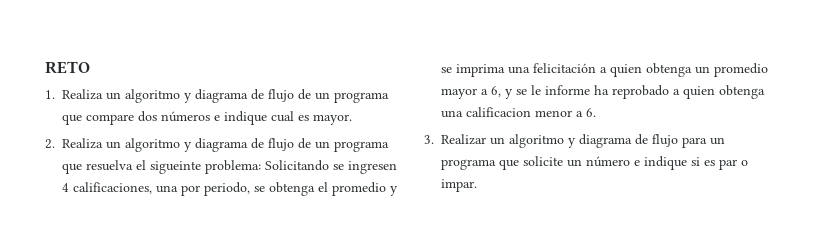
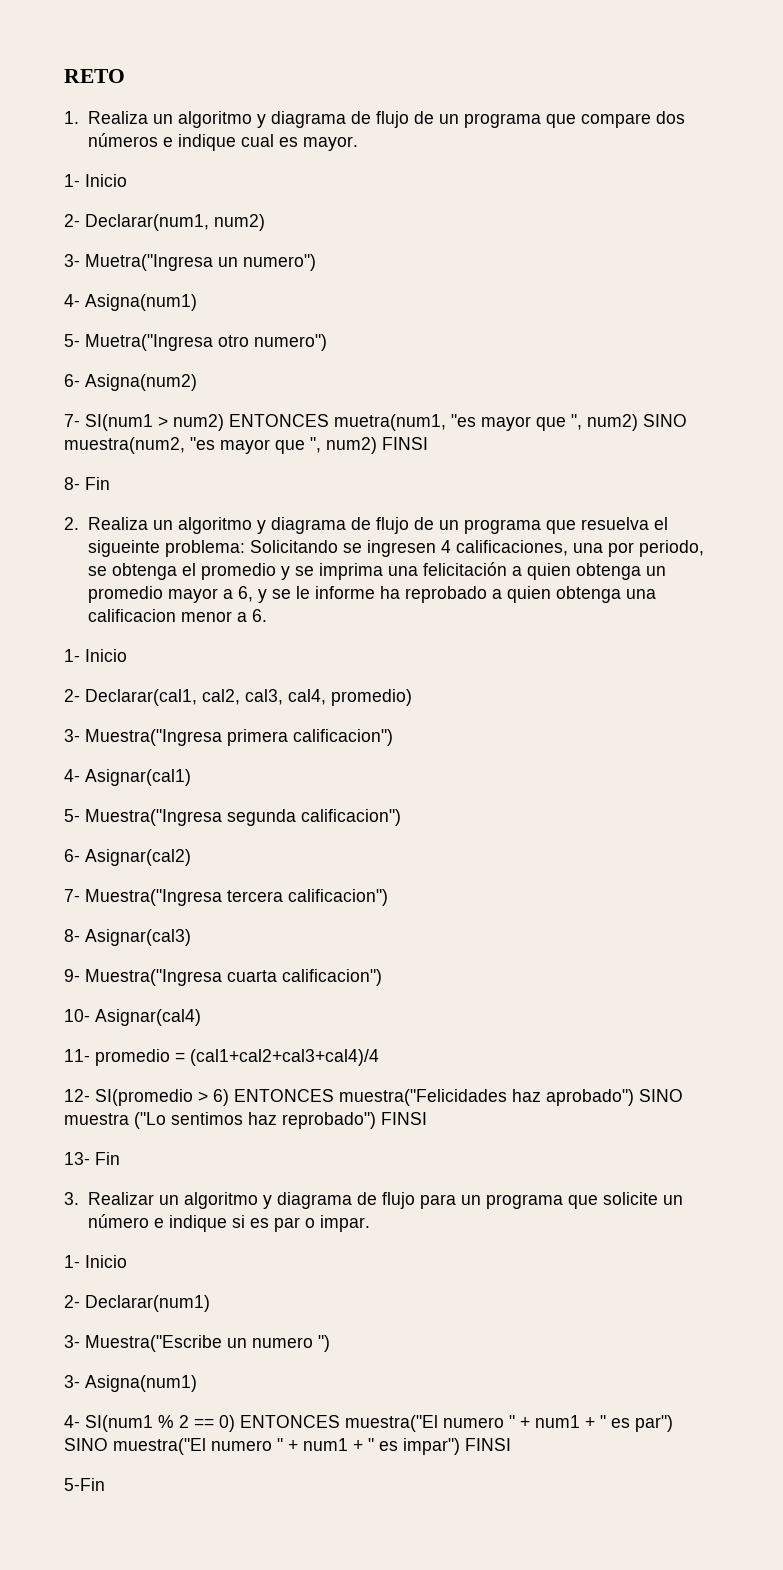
  1. Realiza un algoritmo y diagrama de flujo de un programa que compare dos números e indique cual es mayor.
+ 1- Inicio
+ 2- Declarar(num1, num2)
+ 3- Muetra("Ingresa un numero")
+ 4- Asigna(num1)
+ 5- Muetra("Ingresa otro numero")
+ 6- Asigna(num2)
+ 7- SI(num1 > num2) ENTONCES muetra(num1, "es mayor que ", num2) SINO muestra(num2, "es mayor que ", num2) FINSI
+ 8- Fin
  2. Realiza un algoritmo y diagrama de flujo de un programa que resuelva el sigueinte problema: Solicitando se ingresen 4 calificaciones, una por periodo, se obtenga el promedio y se imprima una felicitación a quien obtenga un promedio mayor a 6, y se le informe ha reprobado a quien obtenga una calificacion menor a 6.
+ 1- Inicio
+ 2- Declarar(cal1, cal2, cal3, cal4, promedio)
+ 3- Muestra("Ingresa primera calificacion")
+ 4- Asignar(cal1)
+ 5- Muestra("Ingresa segunda calificacion")
+ 6- Asignar(cal2)
+ 7- Muestra("Ingresa tercera calificacion")
+ 8- Asignar(cal3)
+ 9- Muestra("Ingresa cuarta calificacion")
+ 10- Asignar(cal4)
+ 11- promedio = (cal1+cal2+cal3+cal4)/4
+ 12- SI(promedio > 6) ENTONCES muestra("Felicidades haz aprobado") SINO muestra ("Lo sentimos haz reprobado") FINSI
+ 13- Fin
  3. Realizar un algoritmo y diagrama de flujo para un programa que solicite un número e indique si es par o impar.
+ 1- Inicio
+ 2- Declarar(num1)
+ 3- Muestra("Escribe un numero ")
+ 3- Asigna(num1)
+ 4- SI(num1 % 2 == 0) ENTONCES muestra("El numero " + num1 + " es par") SINO muestra("El numero " + num1 + " es impar") FINSI
+ 5-Fin

